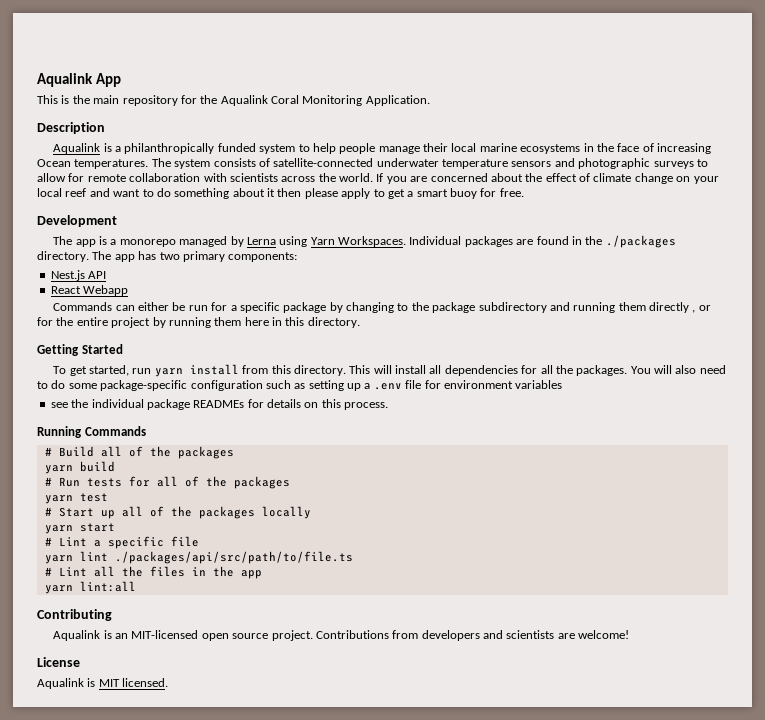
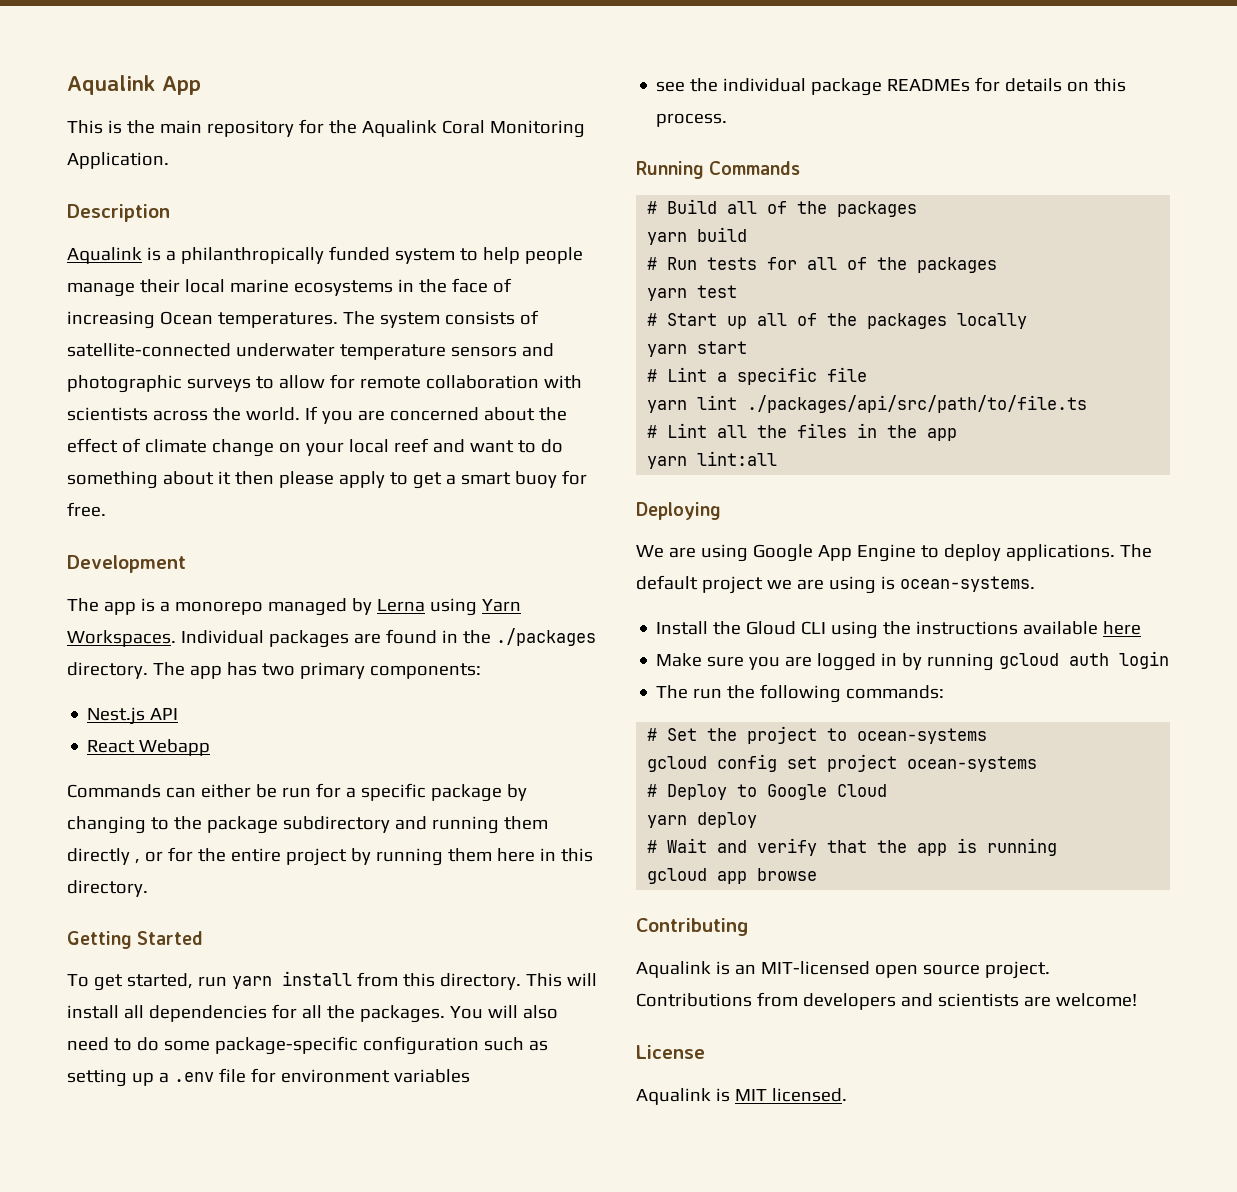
+ Deploying
+ We are using Google App Engine to deploy applications. The default project we are using is ocean-systems.
+ Install the Gloud CLI using the instructions available here
+ Make sure you are logged in by running gcloud auth login
+ The run the following commands:
+ # Set the project to ocean-systems
+ gcloud config set project ocean-systems
+ # Deploy to Google Cloud
+ yarn deploy
+ # Wait and verify that the app is running
+ gcloud app browse

